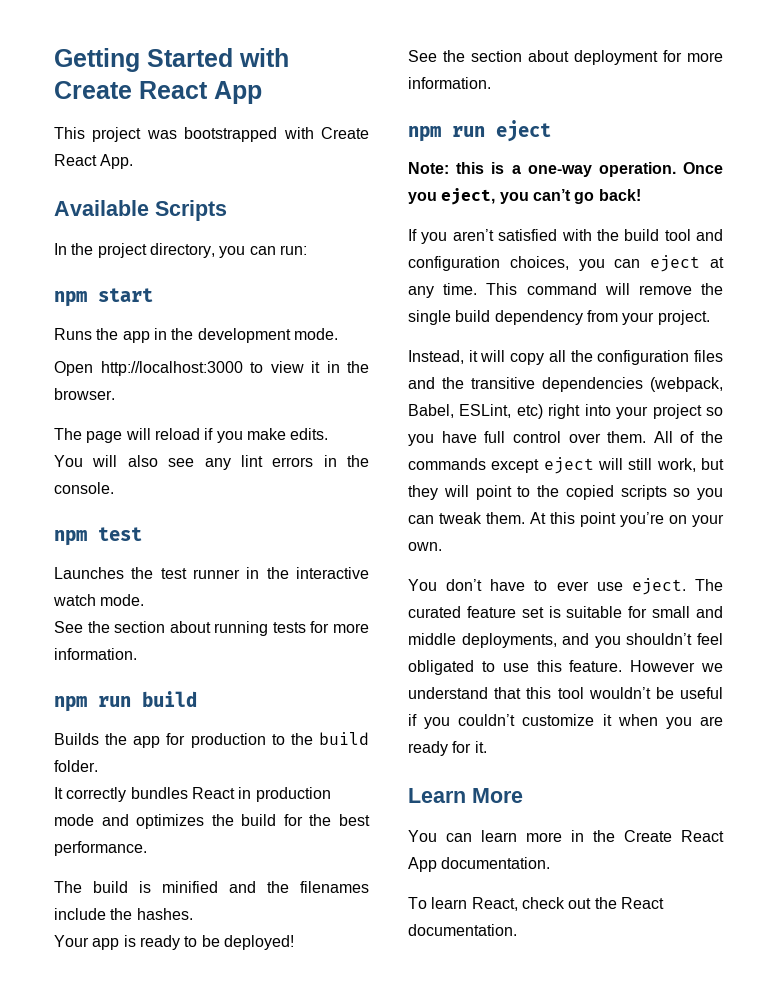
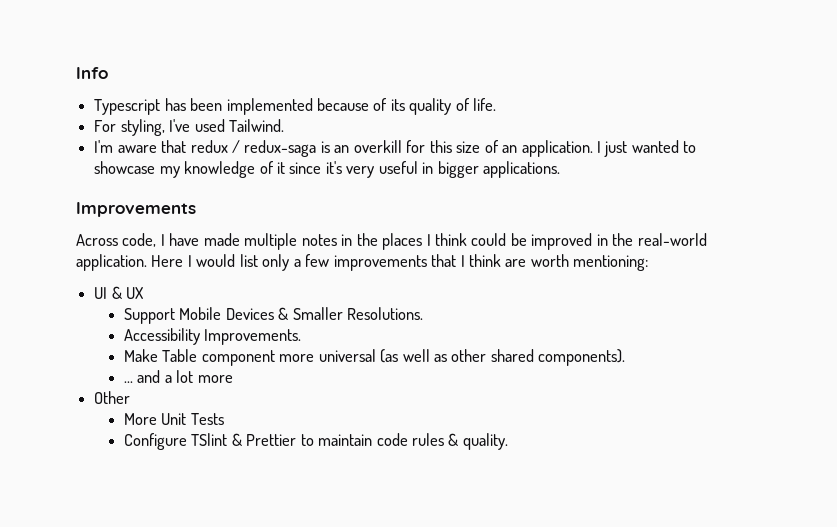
- Getting Started with Create React App
- This project was bootstrapped with Create React App.
- Available Scripts
- In the project directory, you can run:
- npm start
- Runs the app in the development mode.
- Open http://localhost:3000 to view it in the browser.
- The page will reload if you make edits.
- You will also see any lint errors in the console.
- npm test
- Launches the test runner in the interactive watch mode.
- See the section about running tests for more information.
- npm run build
- Builds the app for production to the build folder.
- It correctly bundles React in production mode and optimizes the build for the best performance.
- The build is minified and the filenames include the hashes.
- Your app is ready to be deployed!
- See the section about deployment for more information.
- npm run eject
- Note: this is a one-way operation. Once you eject, you can’t go back!
- If you aren’t satisfied with the build tool and configuration choices, you can eject at any time. This command will remove the single build dependency from your project.
- Instead, it will copy all the configuration files and the transitive dependencies (webpack, Babel, ESLint, etc) right into your project so you have full control over them. All of the commands except eject will still work, but they will point to the copied scripts so you can tweak them. At this point you’re on your own.
- You don’t have to ever use eject. The curated feature set is suitable for small and middle deployments, and you shouldn’t feel obligated to use this feature. However we understand that this tool wouldn’t be useful if you couldn’t customize it when you are ready for it.
- Learn More
- You can learn more in the Create React App documentation.
- To learn React, check out the React documentation.
+ Info
+ Typescript has been implemented because of its quality of life.
+ For styling, I've used Tailwind.
+ I'm aware that redux / redux-saga is an overkill for this size of an application. I just wanted to showcase my knowledge of it since it's very useful in bigger applications.
+ Improvements
+ Across code, I have made multiple notes in the places I think could be improved in the real-world application. Here I would list only a few improvements that I think are worth mentioning:
+ UI & UX
+ Support Mobile Devices & Smaller Resolutions.
+ Accessibility Improvements.
+ Make Table component more universal (as well as other shared components).
+ ... and a lot more
+ Other
+ More Unit Tests
+ Configure TSlint & Prettier to maintain code rules & quality.

